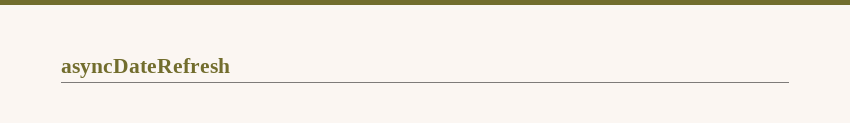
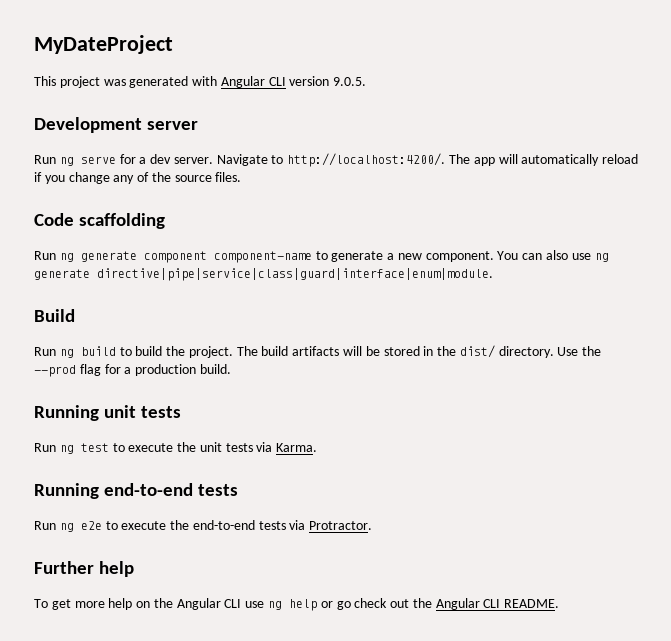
- asyncDateRefresh
+ MyDateProject
+ This project was generated with Angular CLI version 9.0.5.
+ Development server
+ Run ng serve for a dev server. Navigate to http://localhost:4200/. The app will automatically reload if you change any of the source files.
+ Code scaffolding
+ Run ng generate component component-name to generate a new component. You can also use ng generate directive|pipe|service|class|guard|interface|enum|module.
+ Build
+ Run ng build to build the project. The build artifacts will be stored in the dist/ directory. Use the --prod flag for a production build.
+ Running unit tests
+ Run ng test to execute the unit tests via Karma.
+ Running end-to-end tests
+ Run ng e2e to execute the end-to-end tests via Protractor.
+ Further help
+ To get more help on the Angular CLI use ng help or go check out the Angular CLI README.

